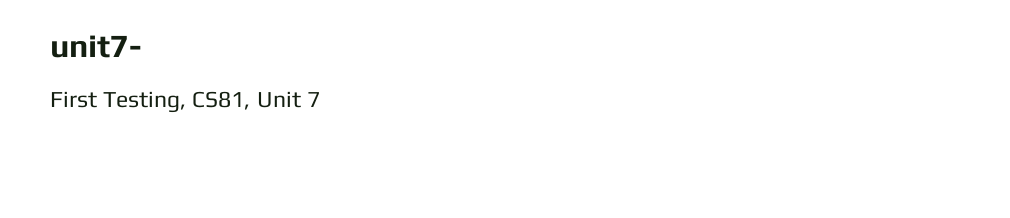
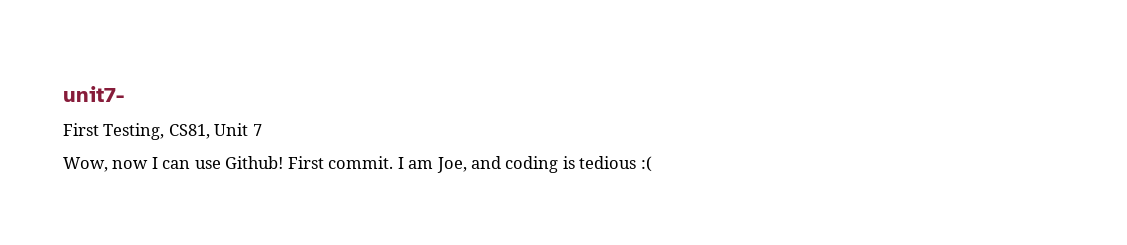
+ Wow, now I can use Github! First commit. I am Joe, and coding is tedious :(

